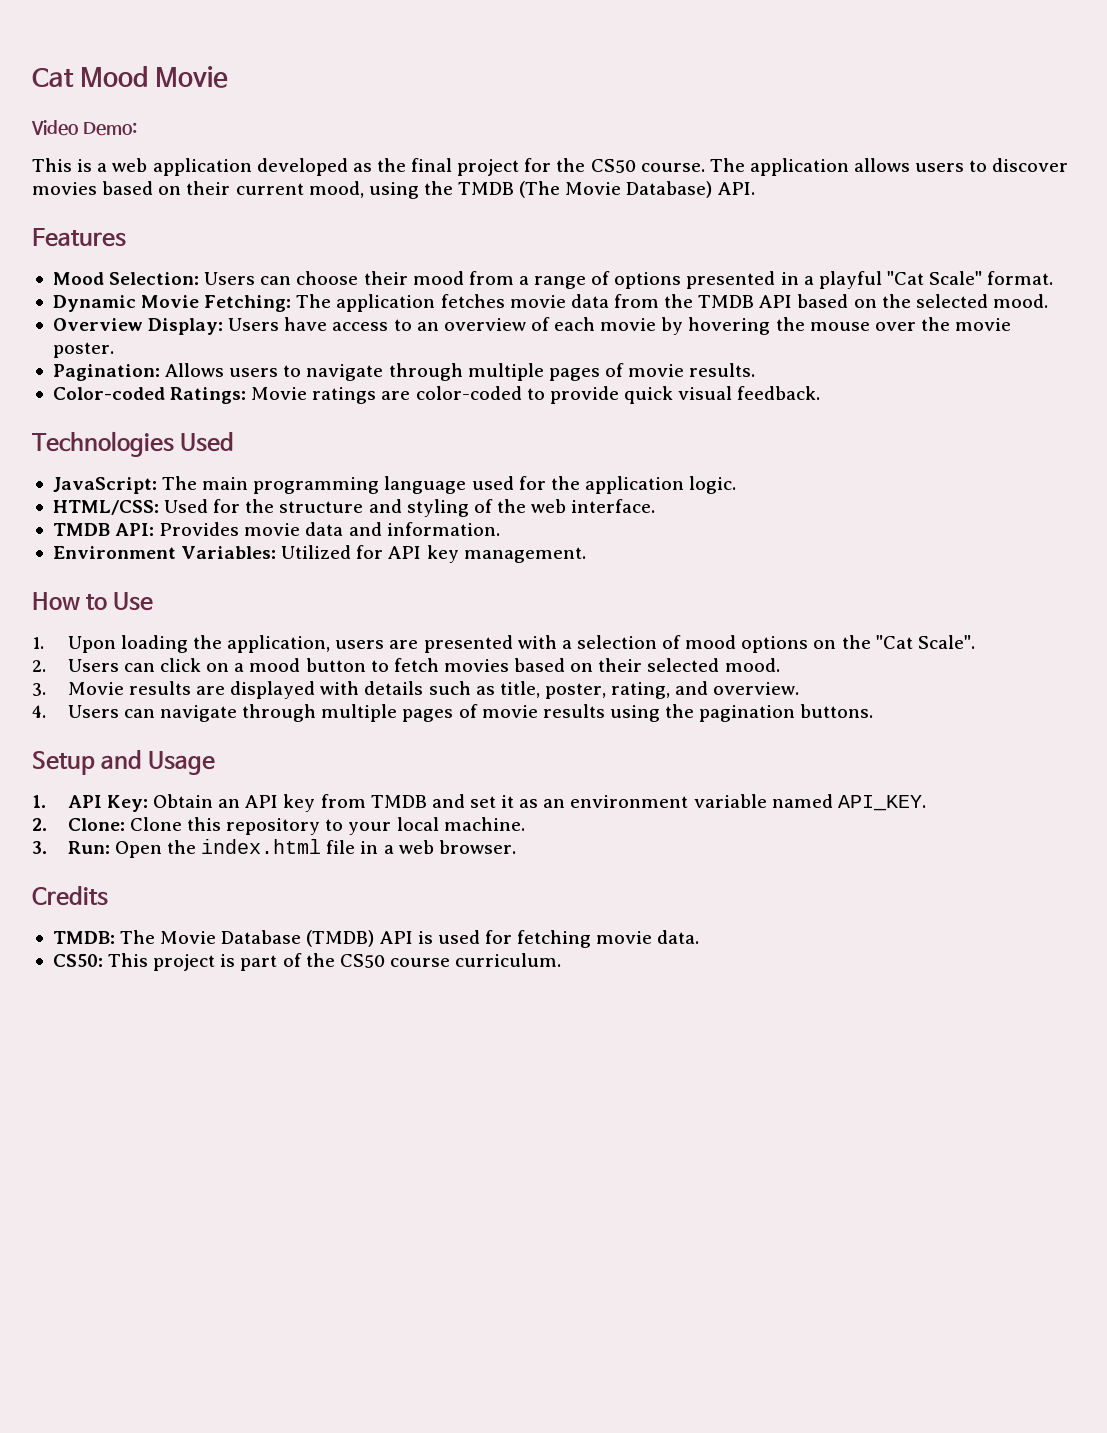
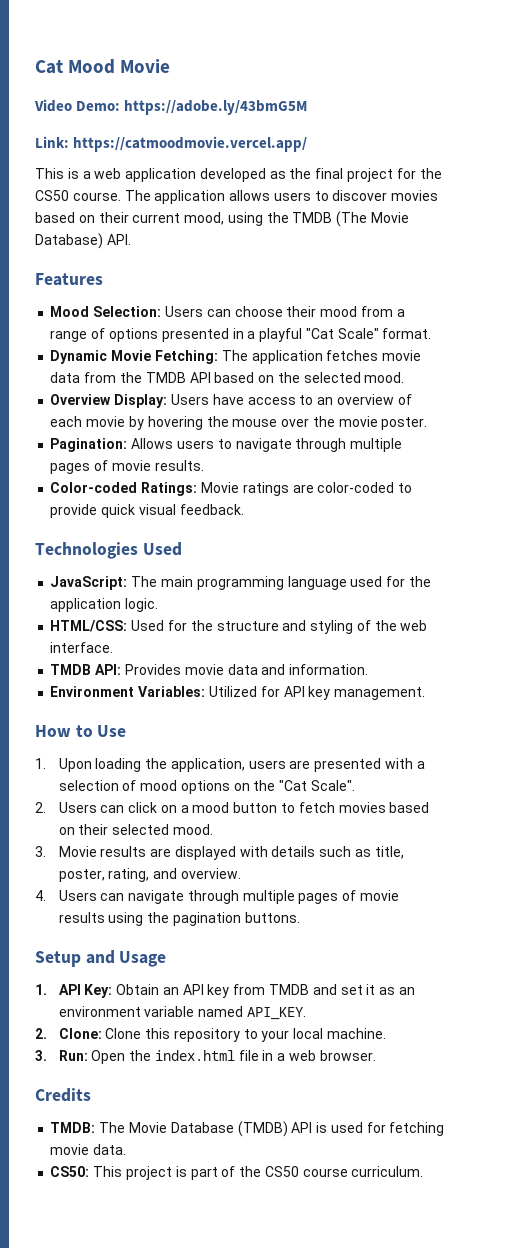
- Video Demo:
+ Video Demo: https://adobe.ly/43bmG5M
+ Link: https://catmoodmovie.vercel.app/

